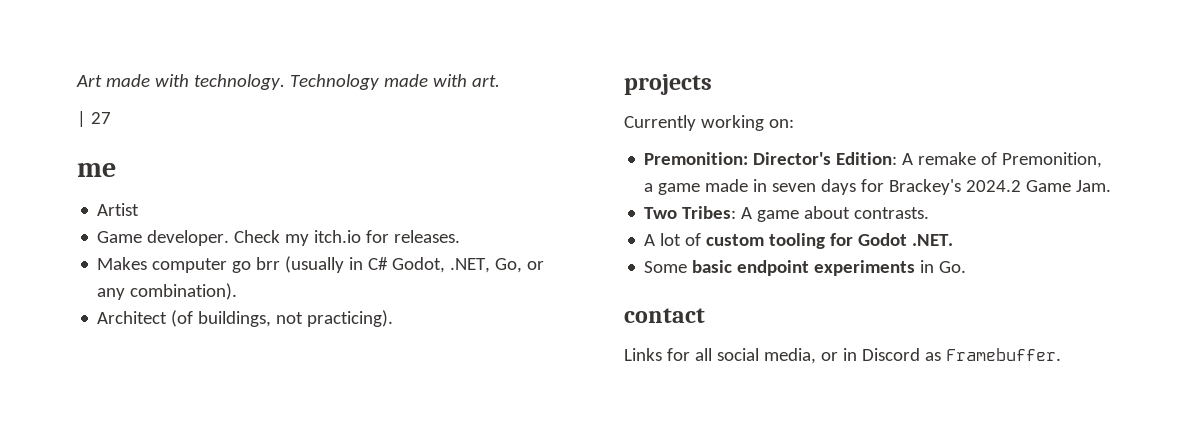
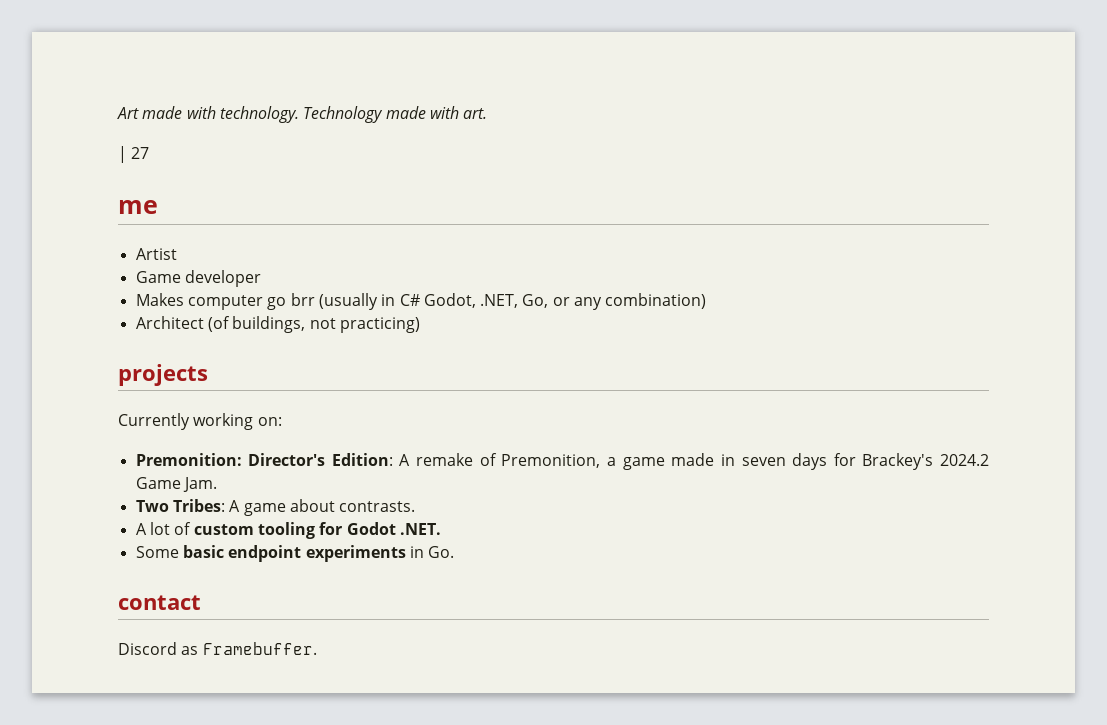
- Game developer. Check my itch.io for releases.
+ Game developer
- Makes computer go brr (usually in C# Godot, .NET, Go, or any combination).
+ Makes computer go brr (usually in C# Godot, .NET, Go, or any combination)
- Architect (of buildings, not practicing).
+ Architect (of buildings, not practicing)
- Links for all social media, or in Discord as Framebuffer.
+ Discord as Framebuffer.

